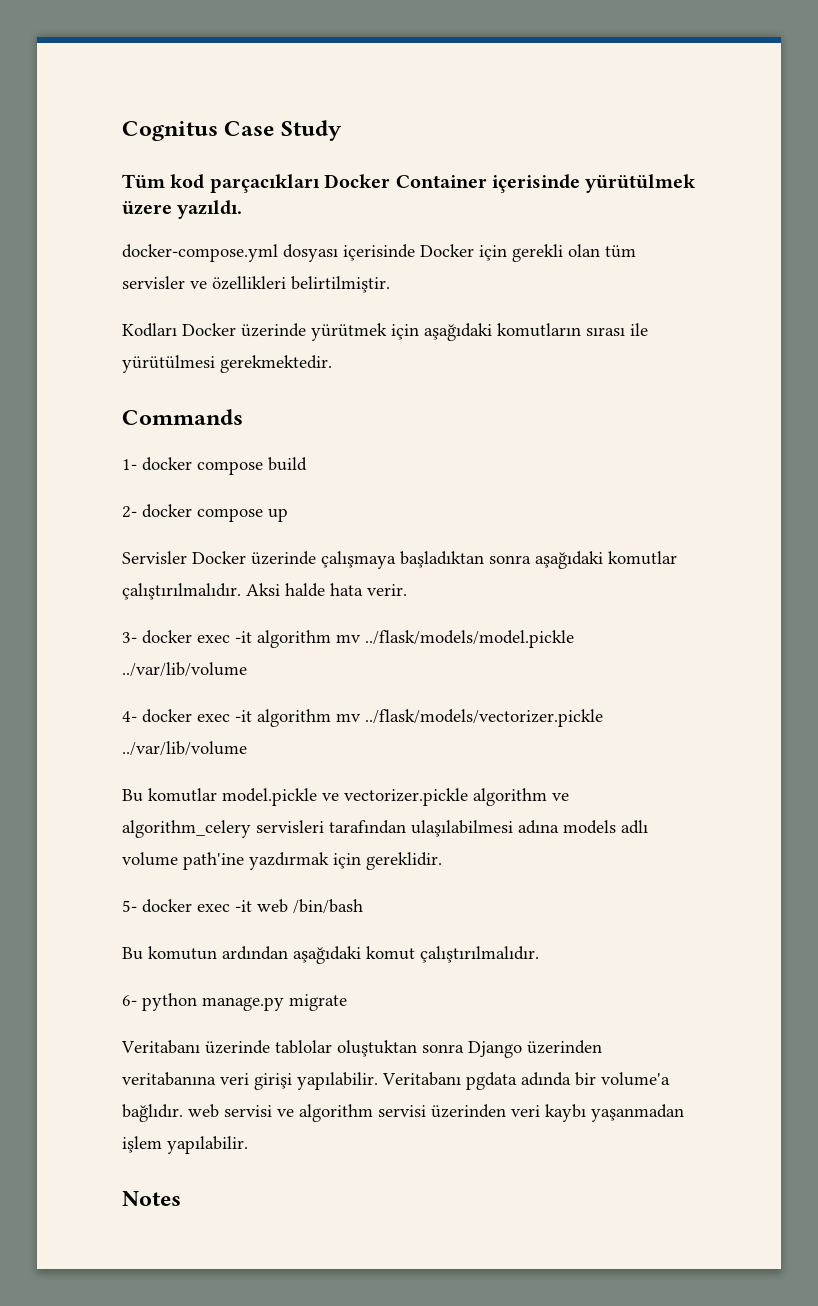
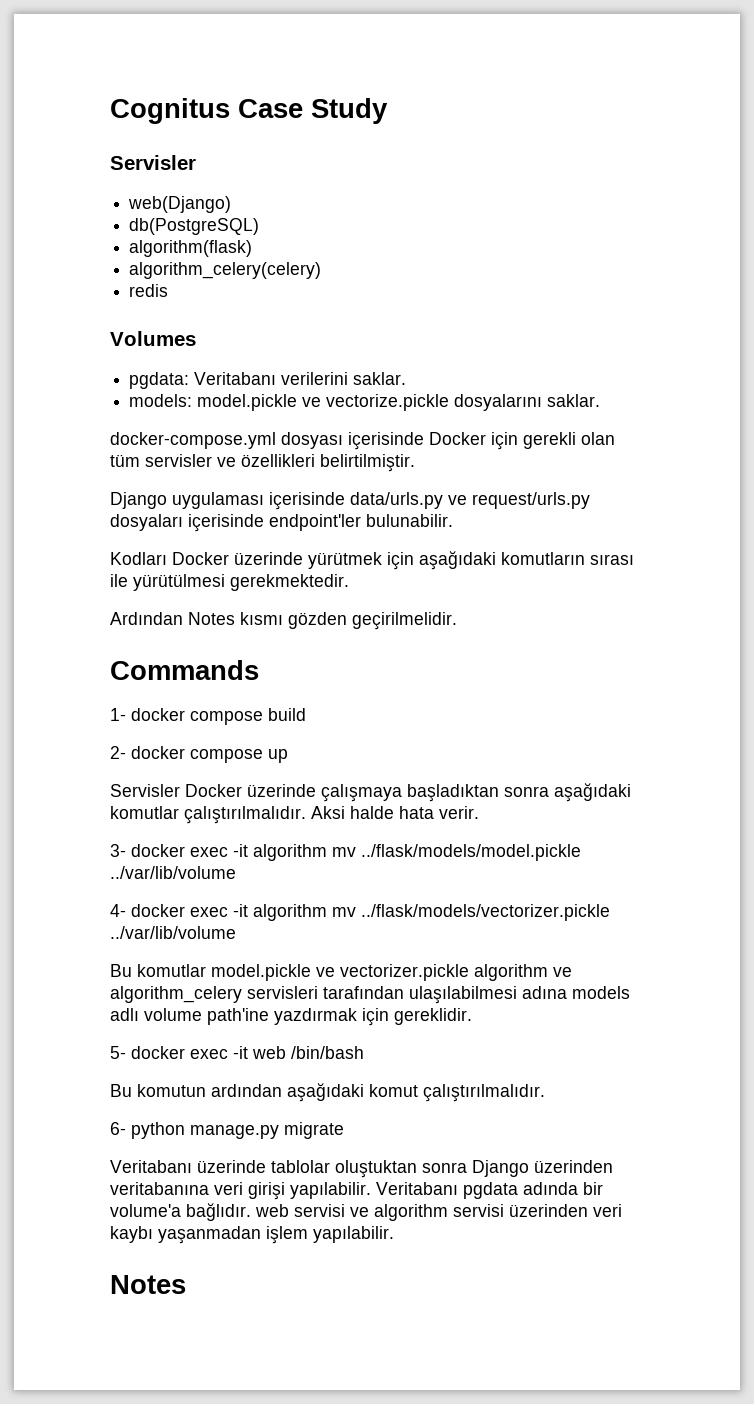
  Cognitus Case Study
- Tüm kod parçacıkları Docker Container içerisinde yürütülmek üzere yazıldı.
+ Servisler
+ web(Django)
+ db(PostgreSQL)
+ algorithm(flask)
+ algorithm_celery(celery)
+ redis
+ Volumes
+ pgdata: Veritabanı verilerini saklar.
+ models: model.pickle ve vectorize.pickle dosyalarını saklar.
+ Django uygulaması içerisinde data/urls.py ve request/urls.py dosyaları içerisinde endpoint'ler bulunabilir.
+ Ardından Notes kısmı gözden geçirilmelidir.

